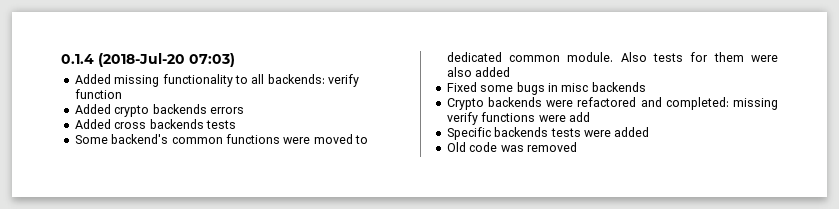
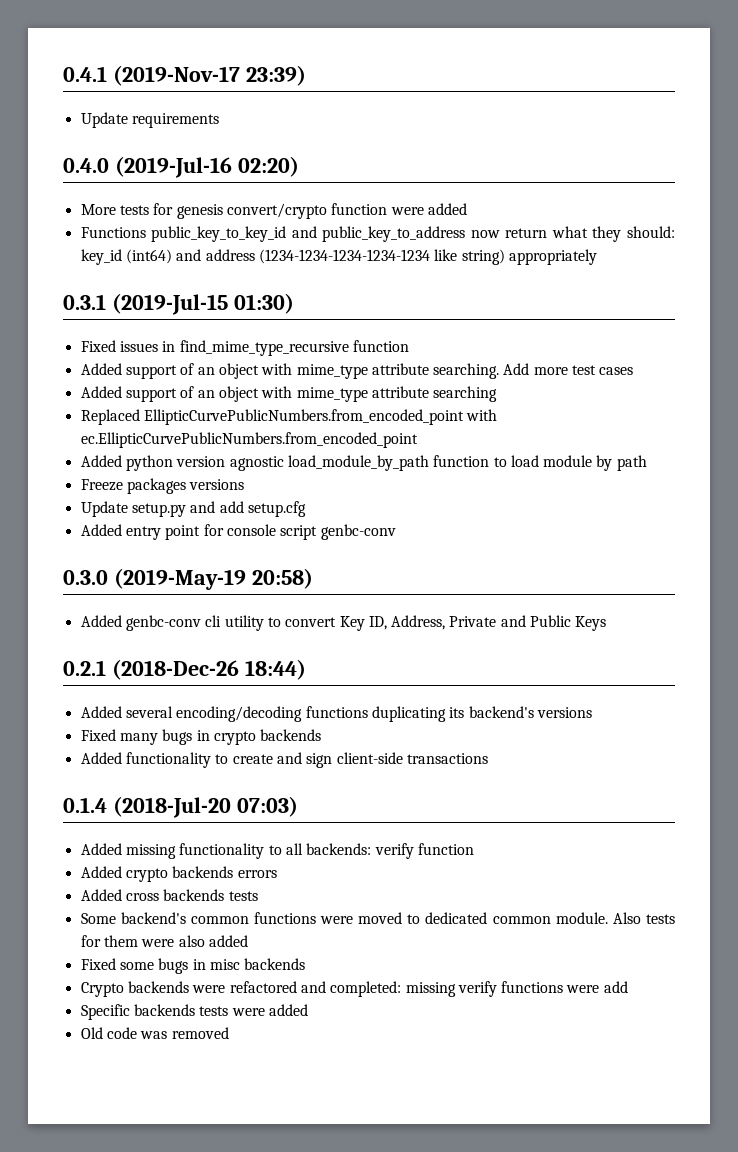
+ 0.4.1 (2019-Nov-17 23:39)
+ Update requirements
+ 0.4.0 (2019-Jul-16 02:20)
+ More tests for genesis convert/crypto function were added
+ Functions public_key_to_key_id and public_key_to_address now return what they should: key_id (int64) and address (1234-1234-1234-1234-1234 like string) appropriately
+ 0.3.1 (2019-Jul-15 01:30)
+ Fixed issues in find_mime_type_recursive function
+ Added support of an object with mime_type attribute searching. Add more test cases
+ Added support of an object with mime_type attribute searching
+ Replaced EllipticCurvePublicNumbers.from_encoded_point with ec.EllipticCurvePublicNumbers.from_encoded_point
+ Added python version agnostic load_module_by_path function to load module by path
+ Freeze packages versions
+ Update setup.py and add setup.cfg
+ Added entry point for console script genbc-conv
+ 0.3.0 (2019-May-19 20:58)
+ Added genbc-conv cli utility to convert Key ID, Address, Private and Public Keys
+ 0.2.1 (2018-Dec-26 18:44)
+ Added several encoding/decoding functions duplicating its backend's versions
+ Fixed many bugs in crypto backends
+ Added functionality to create and sign client-side transactions

